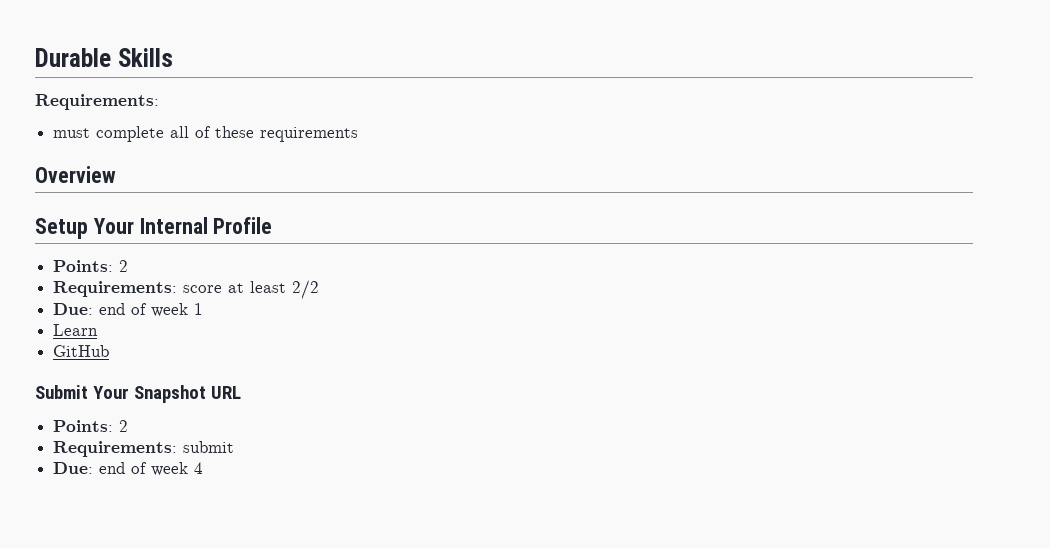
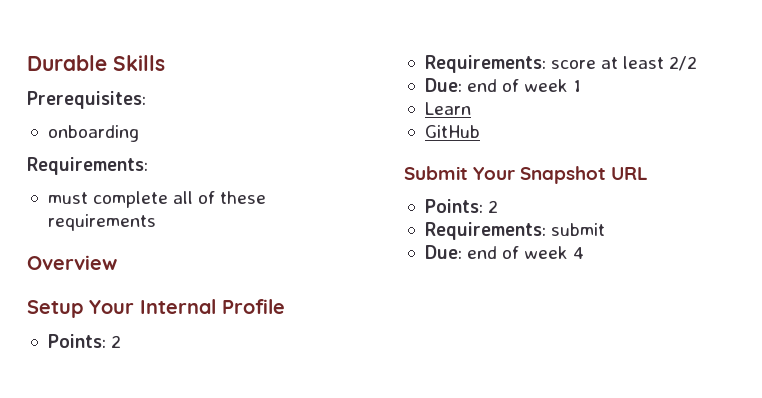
+ Prerequisites:
+ onboarding

